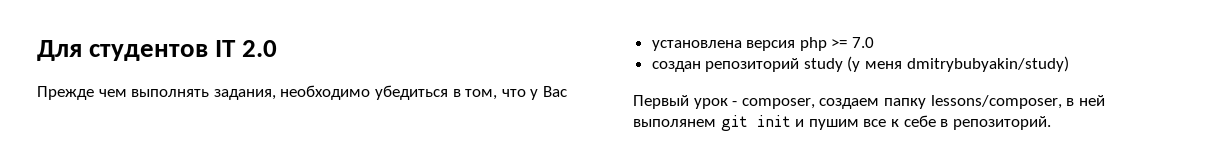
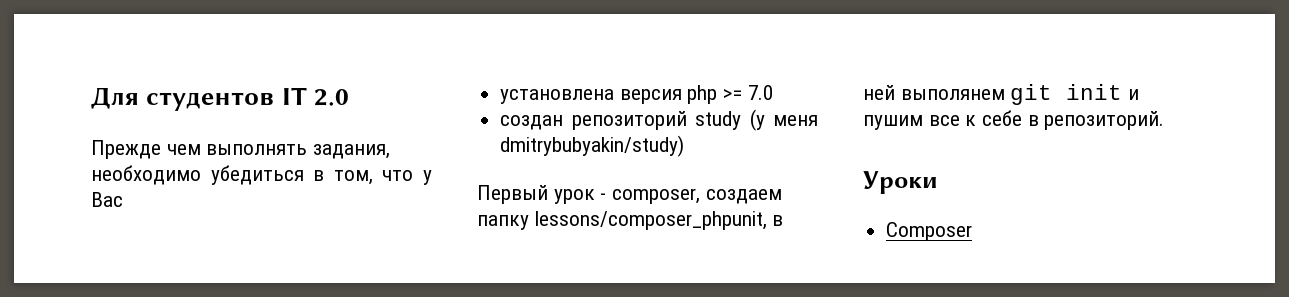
- Первый урок - composer, создаем папку lessons/composer, в ней выполянем git init и пушим все к себе в репозиторий.
+ Первый урок - composer, создаем папку lessons/composer_phpunit, в ней выполянем git init и пушим все к себе в репозиторий.
+ Уроки
+ Composer

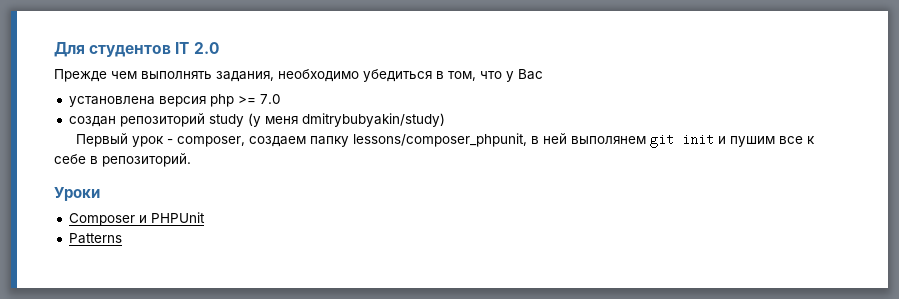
- Composer
+ Composer и PHPUnit
+ Patterns

